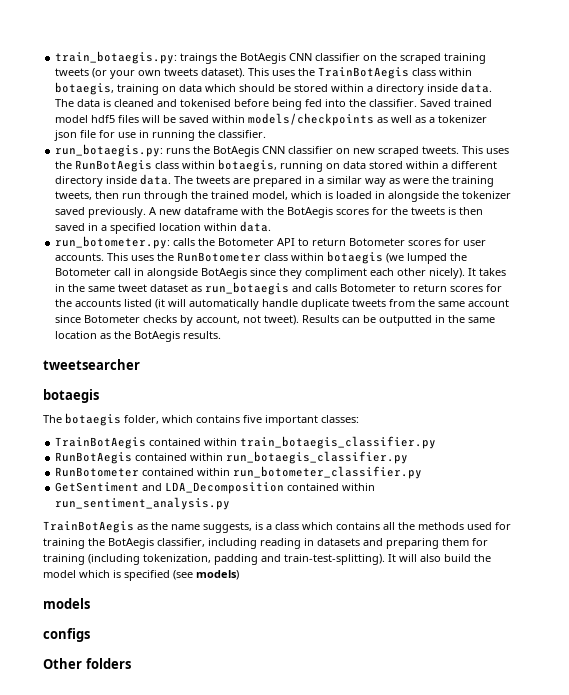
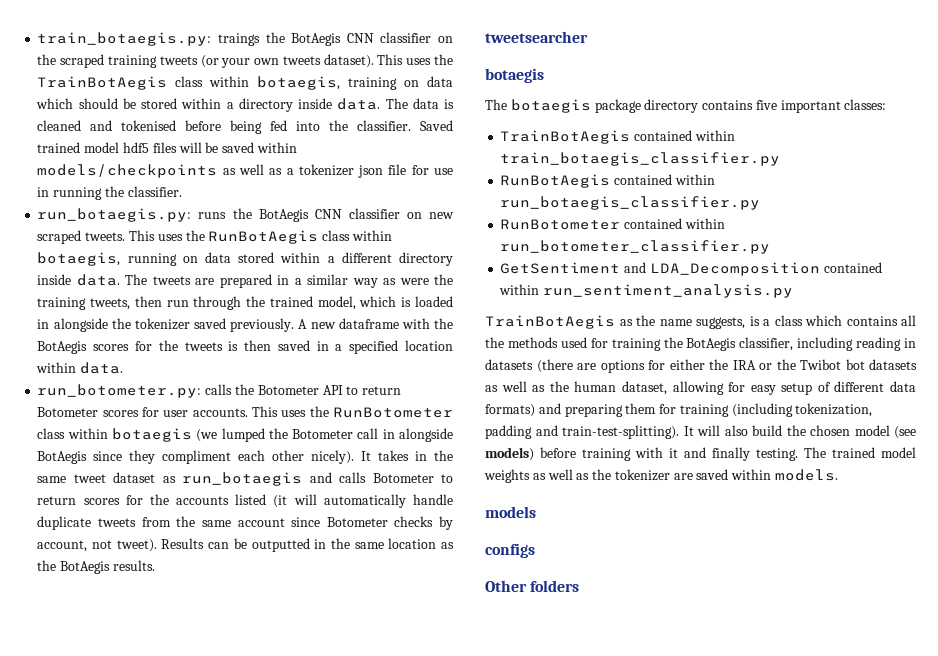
- The botaegis folder, which contains five important classes:
+ The botaegis package directory contains five important classes:
- TrainBotAegis as the name suggests, is a class which contains all the methods used for training the BotAegis classifier, including reading in datasets and preparing them for training (including tokenization, padding and train-test-splitting).
+ TrainBotAegis as the name suggests, is a class which contains all the methods used for training the BotAegis classifier, including reading in datasets (there are options for either the IRA or the Twibot bot datasets as well as the human dataset, allowing for easy setup of different data formats) and preparing them for training (including tokenization, padding and train-test-splitting).
- It will also build the model which is specified (see models)
+ It will also build the chosen model (see models) before training with it and finally testing. The trained model weights as well as the tokenizer are saved within models.

